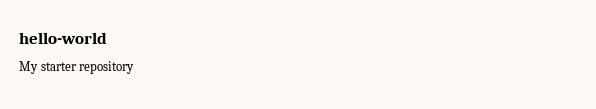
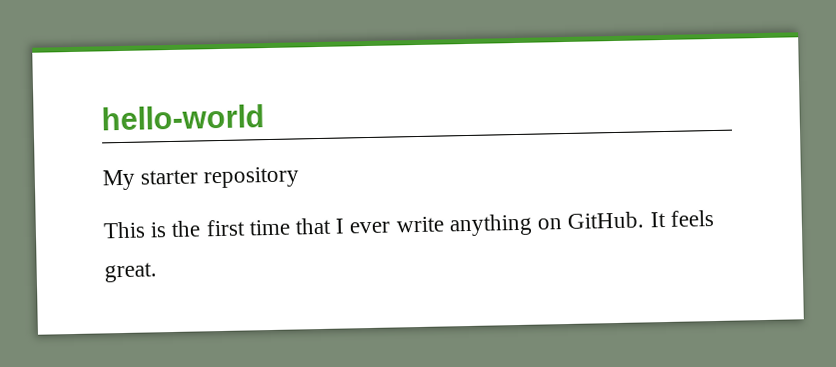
+ This is the first time that I ever write anything on GitHub. It feels great.

